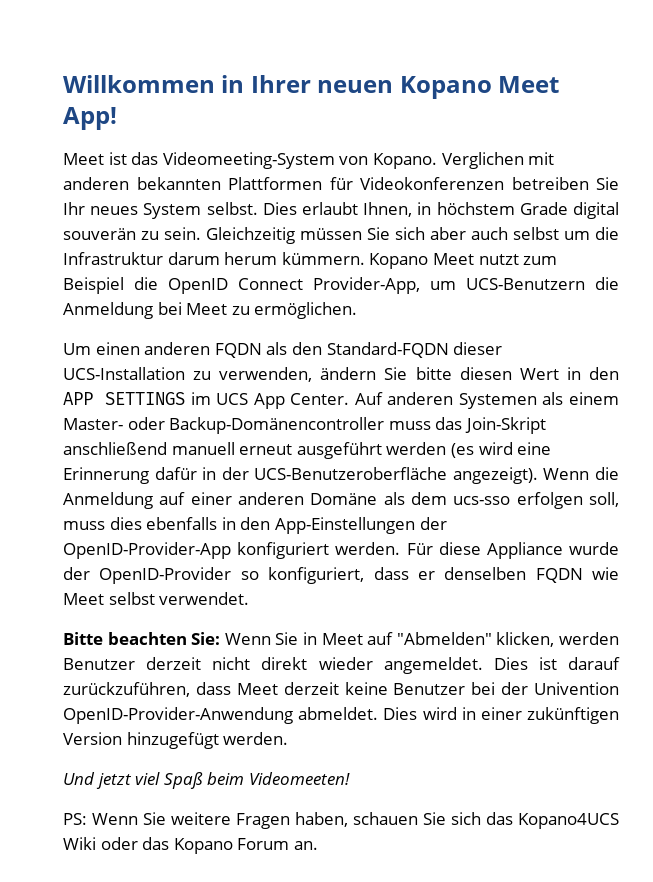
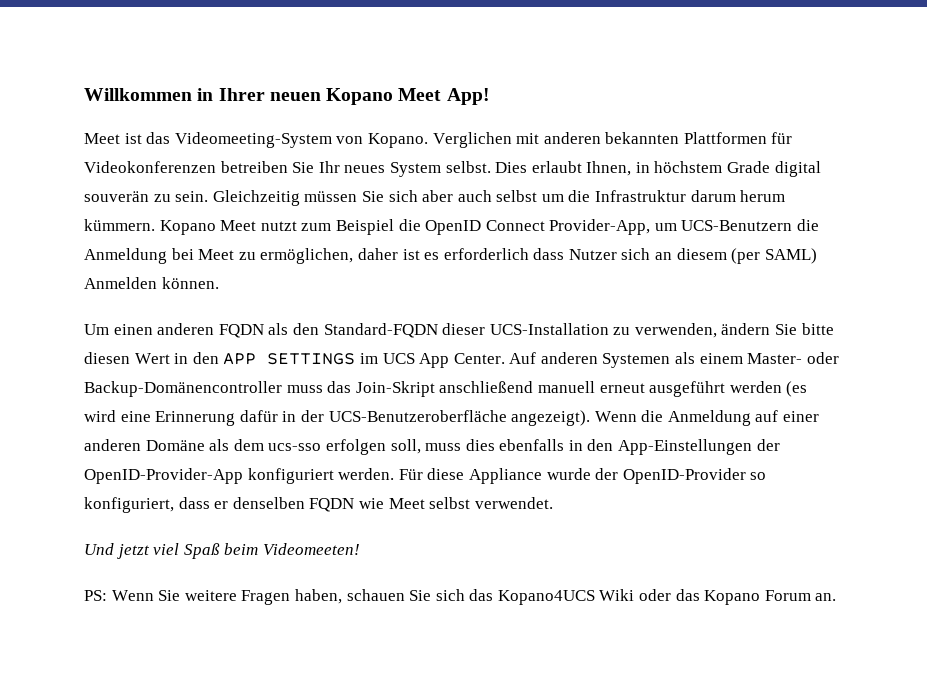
- Kopano Meet nutzt zum Beispiel die OpenID Connect Provider-App, um UCS-Benutzern die Anmeldung bei Meet zu ermöglichen.
+ Kopano Meet nutzt zum Beispiel die OpenID Connect Provider-App, um UCS-Benutzern die Anmeldung bei Meet zu ermöglichen, daher ist es erforderlich dass Nutzer sich an diesem (per SAML) Anmelden können.
- Bitte beachten Sie: Wenn Sie in Meet auf "Abmelden" klicken, werden Benutzer derzeit nicht direkt wieder angemeldet. Dies ist darauf zurückzuführen, dass Meet derzeit keine Benutzer bei der Univention OpenID-Provider-Anwendung abmeldet. Dies wird in einer zukünftigen Version hinzugefügt werden.

